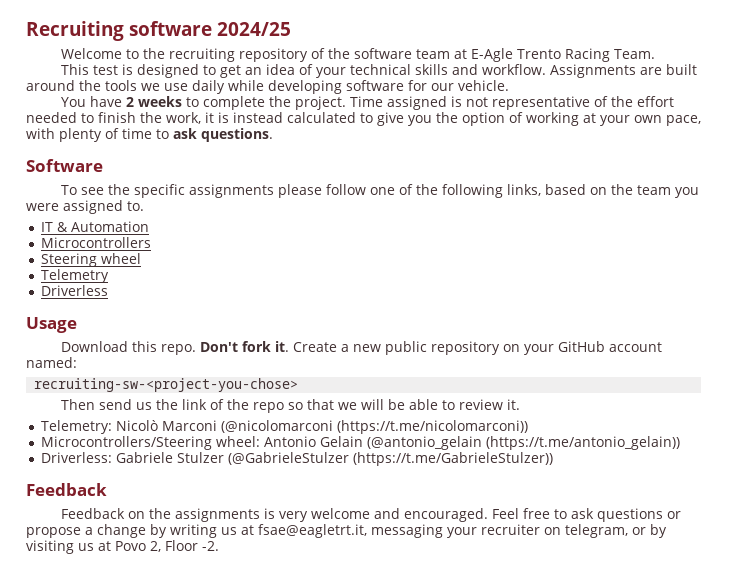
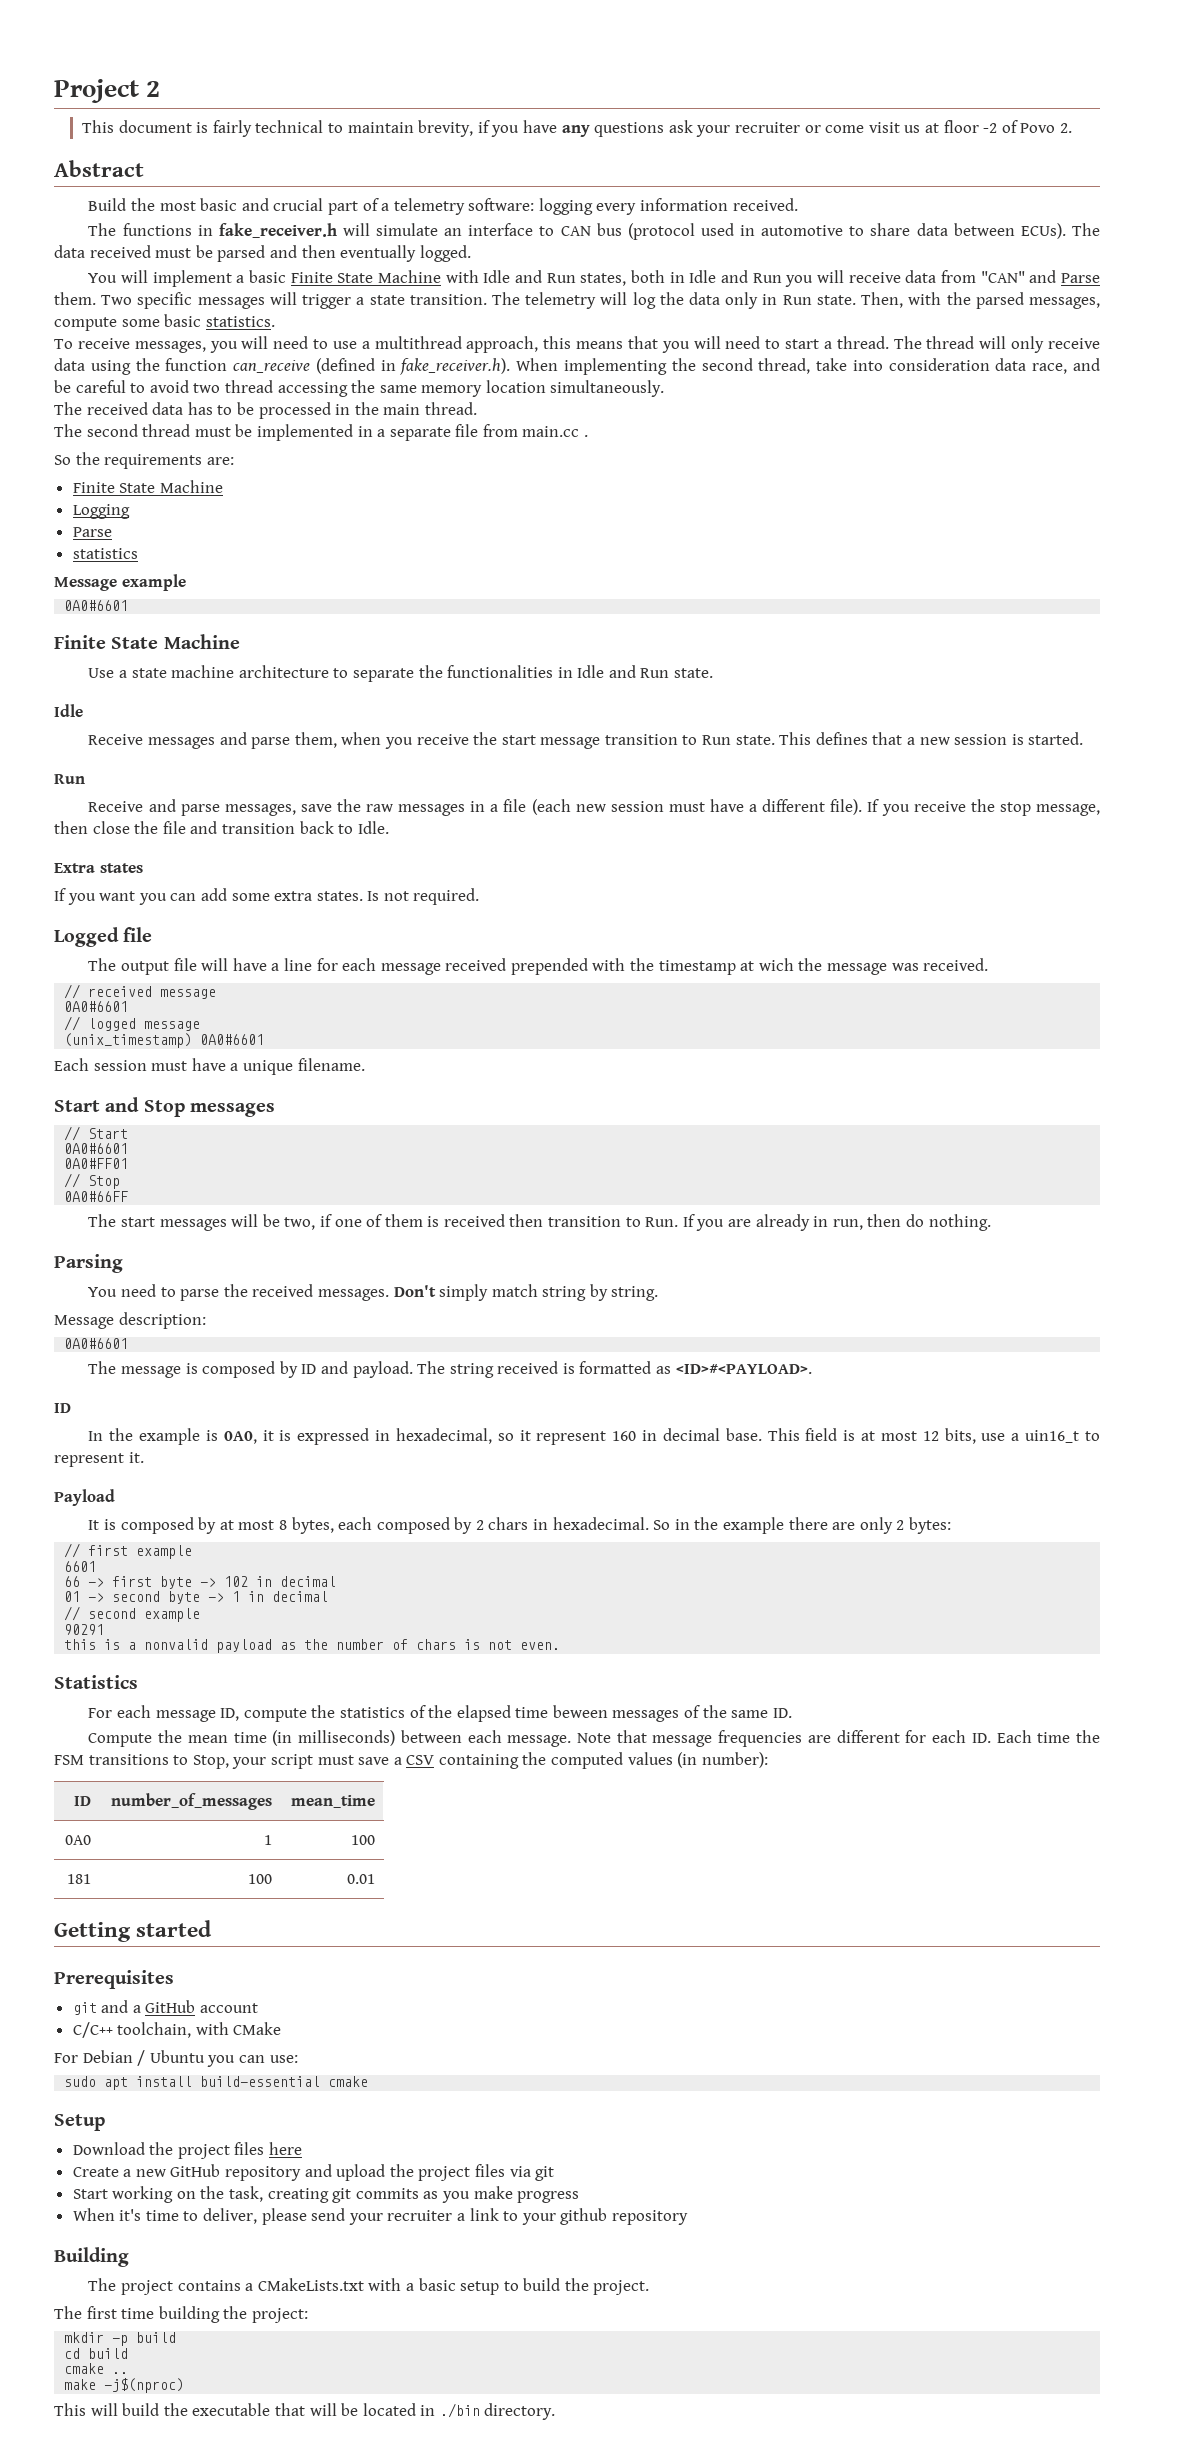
- Recruiting software 2024/25
- Welcome to the recruiting repository of the software team at E-Agle Trento Racing Team.
- This test is designed to get an idea of your technical skills and workflow. Assignments are built around the tools we use daily while developing software for our vehicle.
- You have 2 weeks to complete the project. Time assigned is not representative of the effort needed to finish the work, it is instead calculated to give you the option of working at your own pace, with plenty of time to ask questions.
- Software
- To see the specific assignments please follow one of the following links, based on the team you were assigned to.
- IT & Automation
- Microcontrollers
- Steering wheel
- Telemetry
- Driverless
- Usage
- Download this repo. Don't fork it. Create a new public repository on your GitHub account named:
- recruiting-sw-<project-you-chose>
- Then send us the link of the repo so that we will be able to review it.
- Telemetry: Nicolò Marconi (@nicolomarconi (https://t.me/nicolomarconi))
- Microcontrollers/Steering wheel: Antonio Gelain (@antonio_gelain (https://t.me/antonio_gelain))
- Driverless: Gabriele Stulzer (@GabrieleStulzer (https://t.me/GabrieleStulzer))
- Feedback
- Feedback on the assignments is very welcome and encouraged. Feel free to ask questions or propose a change by writing us at fsae@eagletrt.it, messaging your recruiter on telegram, or by visiting us at Povo 2, Floor -2.
+ Project 2
+ This document is fairly technical to maintain brevity, if you have any questions ask your recruiter or come visit us at floor -2 of Povo 2.
+ Abstract
+ Build the most basic and crucial part of a telemetry software: logging every information received.
+ The functions in fake_receiver.h will simulate an interface to CAN bus (protocol used in automotive to share data between ECUs). The data received must be parsed and then eventually logged.
+ You will implement a basic Finite State Machine with Idle and Run states, both in Idle and Run you will receive data from "CAN" and Parse them. Two specific messages will trigger a state transition. The telemetry will log the data only in Run state. Then, with the parsed messages, compute some basic statistics.
+ To receive messages, you will need to use a multithread approach, this means that you will need to start a thread. The thread will only receive data using the function can_receive (defined in fake_receiver.h). When implementing the second thread, take into consideration data race, and be careful to avoid two thread accessing the same memory location simultaneously.
+ The received data has to be processed in the main thread.
+ The second thread must be implemented in a separate file from main.cc .
+ So the requirements are:
+ Finite State Machine
+ Logging
+ Parse
+ statistics
+ Message example
+ 0A0#6601
+ Finite State Machine
+ Use a state machine architecture to separate the functionalities in Idle and Run state.
+ Idle
+ Receive messages and parse them, when you receive the start message transition to Run state. This defines that a new session is started.
+ Run
+ Receive and parse messages, save the raw messages in a file (each new session must have a different file). If you receive the stop message, then close the file and transition back to Idle.
+ Extra states
+ If you want you can add some extra states. Is not required.
+ Logged file
+ The output file will have a line for each message received prepended with the timestamp at wich the message was received.
+ // received message
+ 0A0#6601
+ // logged message
+ (unix_timestamp) 0A0#6601
+ Each session must have a unique filename.
+ Start and Stop messages
+ // Start
+ 0A0#6601
+ 0A0#FF01
+ // Stop
+ 0A0#66FF
+ The start messages will be two, if one of them is received then transition to Run. If you are already in run, then do nothing.
+ Parsing
+ You need to parse the received messages. Don't simply match string by string.
+ Message description:
+ 0A0#6601
+ The message is composed by ID and payload. The string received is formatted as <ID>#<PAYLOAD>.
+ ID
+ In the example is 0A0, it is expressed in hexadecimal, so it represent 160 in decimal base. This field is at most 12 bits, use a uin16_t to represent it.
+ Payload
+ It is composed by at most 8 bytes, each composed by 2 chars in hexadecimal. So in the example there are only 2 bytes:
+ // first example
+ 6601
+ 66 -> first byte -> 102 in decimal
+ 01 -> second byte -> 1 in decimal
+ // second example
+ 90291
+ this is a nonvalid payload as the number of chars is not even.
+ Statistics
+ For each message ID, compute the statistics of the elapsed time beween messages of the same ID.
+ Compute the mean time (in milliseconds) between each message. Note that message frequencies are different for each ID. Each time the FSM transitions to Stop, your script must save a CSV containing the computed values (in number):
+ ID | number_of_messages | mean_time
+ 0A0 | 1 | 100
+ 181 | 100 | 0.01
+ Getting started
+ Prerequisites
+ git and a GitHub account
+ C/C++ toolchain, with CMake
+ For Debian / Ubuntu you can use:
+ sudo apt install build-essential cmake
+ Setup
+ Download the project files here
+ Create a new GitHub repository and upload the project files via git
+ Start working on the task, creating git commits as you make progress
+ When it's time to deliver, please send your recruiter a link to your github repository
+ Building
+ The project contains a CMakeLists.txt with a basic setup to build the project.
+ The first time building the project:
+ mkdir -p build
+ cd build
+ cmake ..
+ make -j$(nproc)
+ This will build the executable that will be located in ./bin directory.

